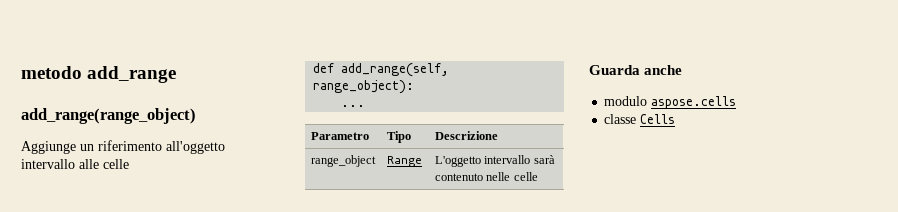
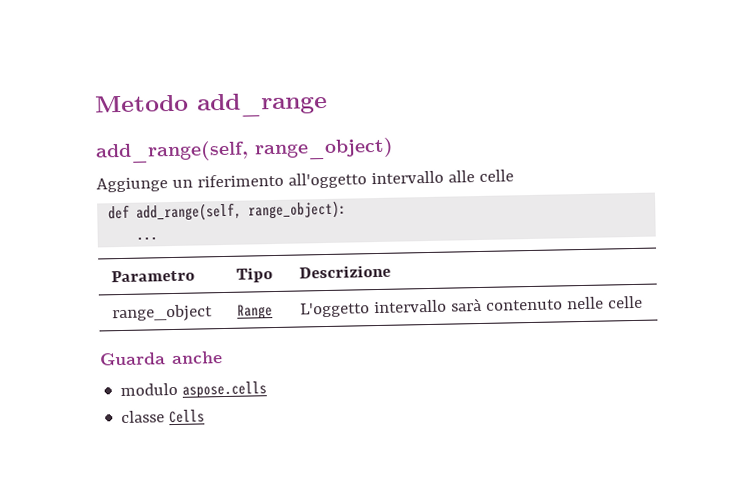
- metodo add_range
+ Metodo add_range
- add_range(range_object)
+ add_range(self, range_object)

